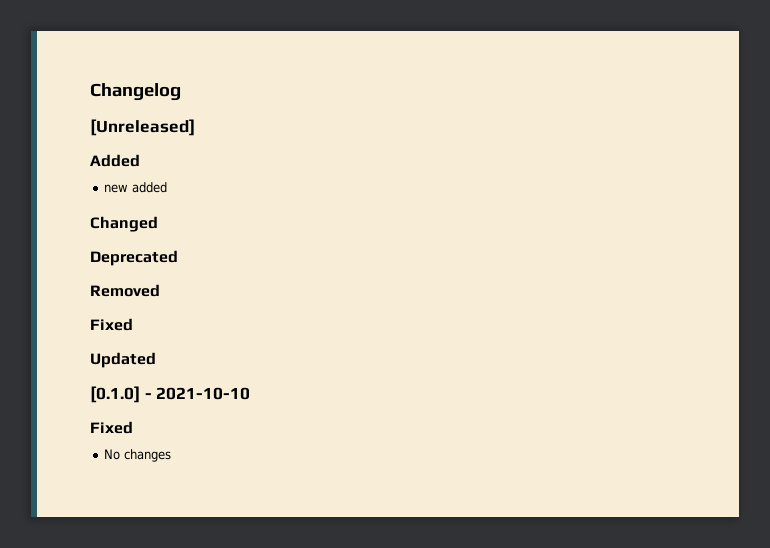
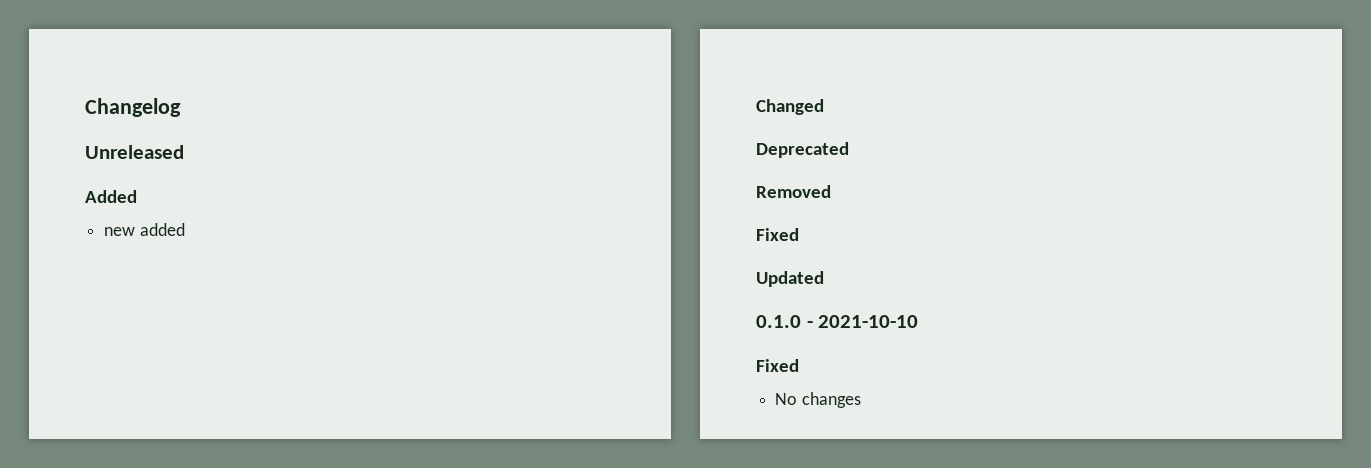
- [Unreleased]
+ Unreleased
- [0.1.0] - 2021-10-10
+ 0.1.0 - 2021-10-10

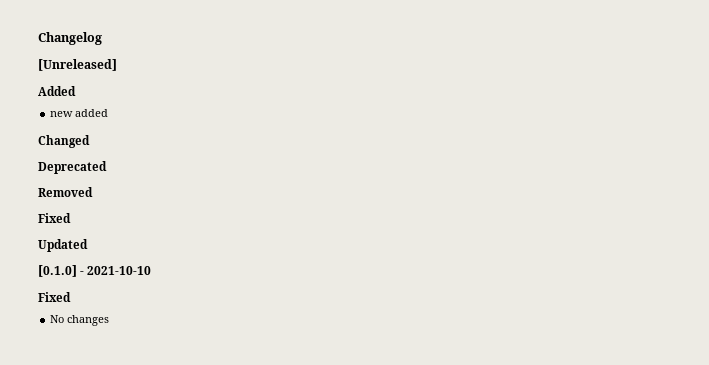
- Unreleased
+ [Unreleased]
- 0.1.0 - 2021-10-10
+ [0.1.0] - 2021-10-10

